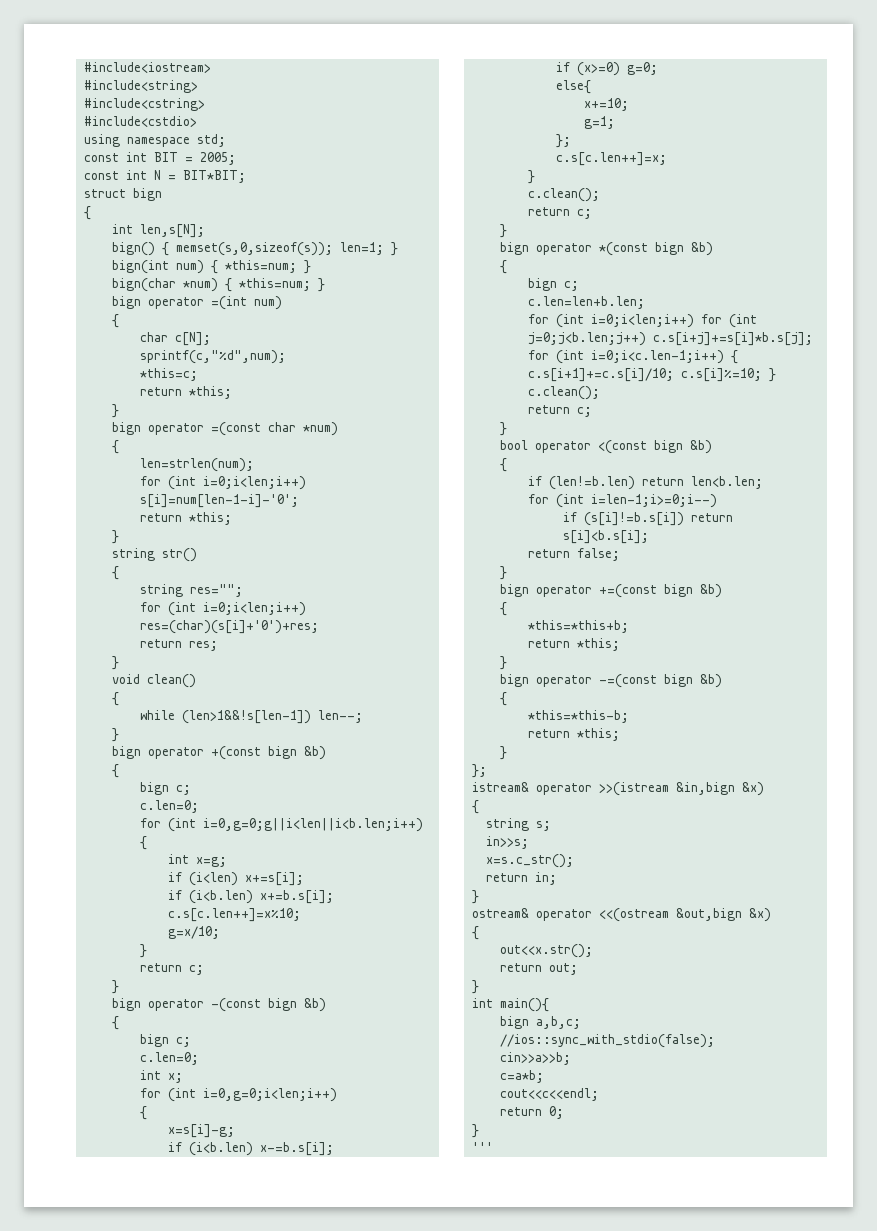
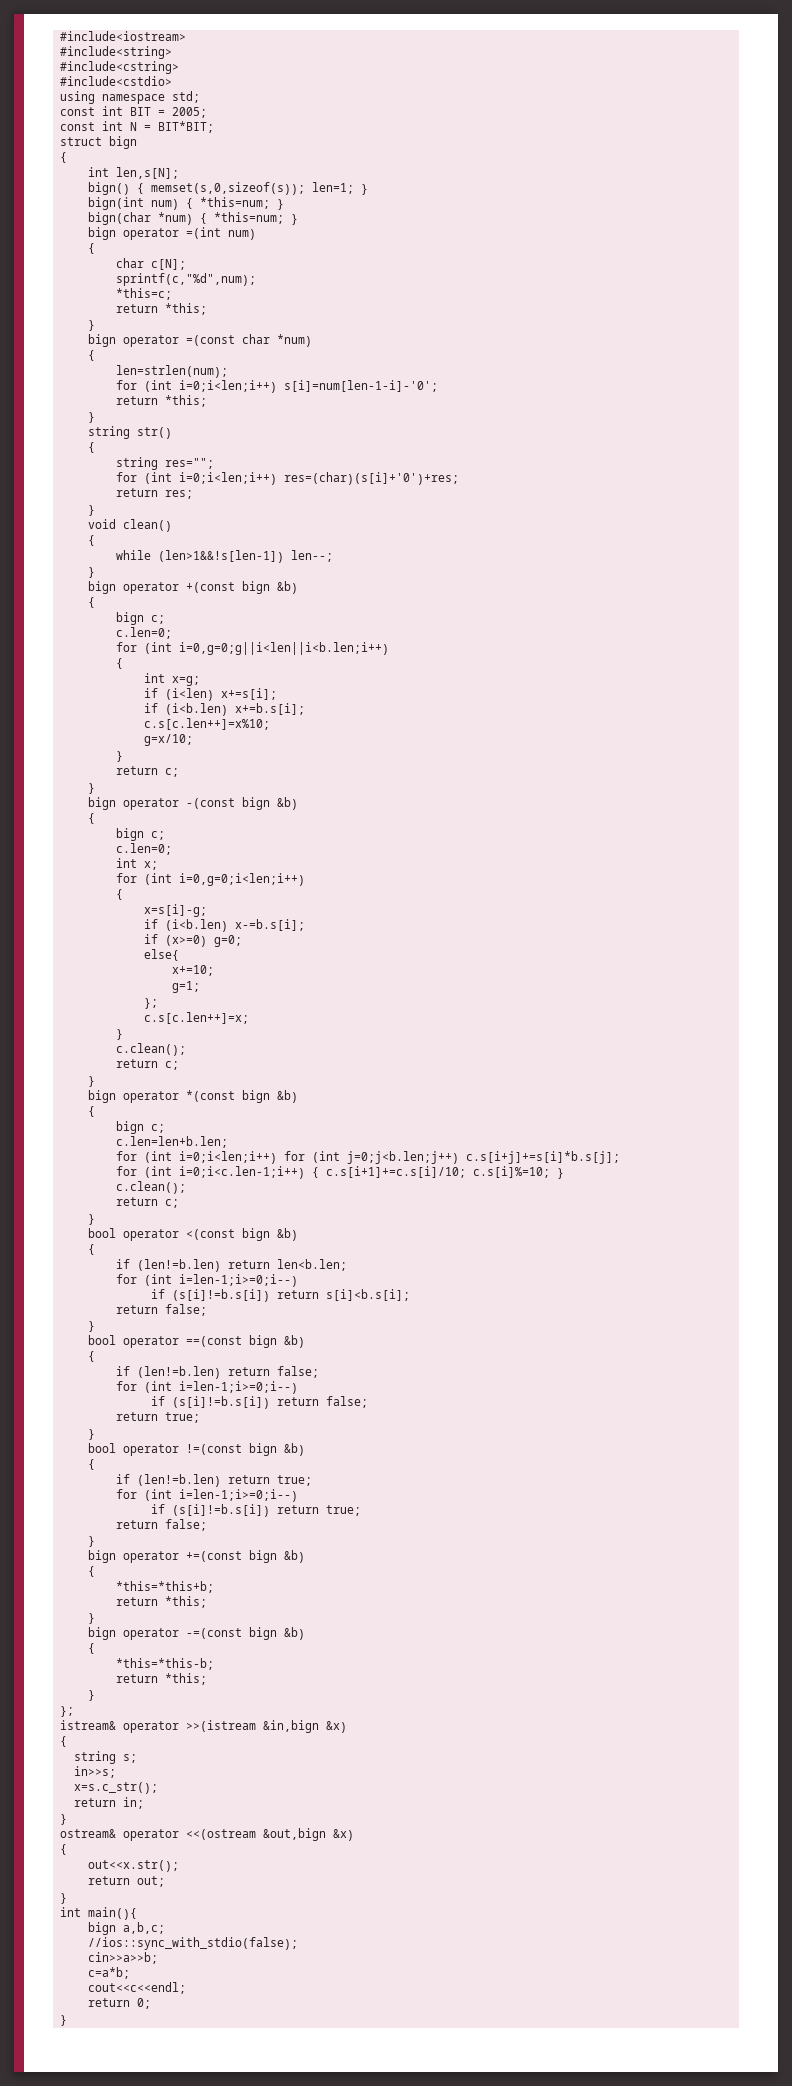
+ bool operator ==(const bign &b)
+ {
+ if (len!=b.len) return false;
+ for (int i=len-1;i>=0;i--)
+ if (s[i]!=b.s[i]) return false;
+ return true;
+ }
+ bool operator !=(const bign &b)
+ {
+ if (len!=b.len) return true;
+ for (int i=len-1;i>=0;i--)
+ if (s[i]!=b.s[i]) return true;
+ return false;
+ }
- '''

